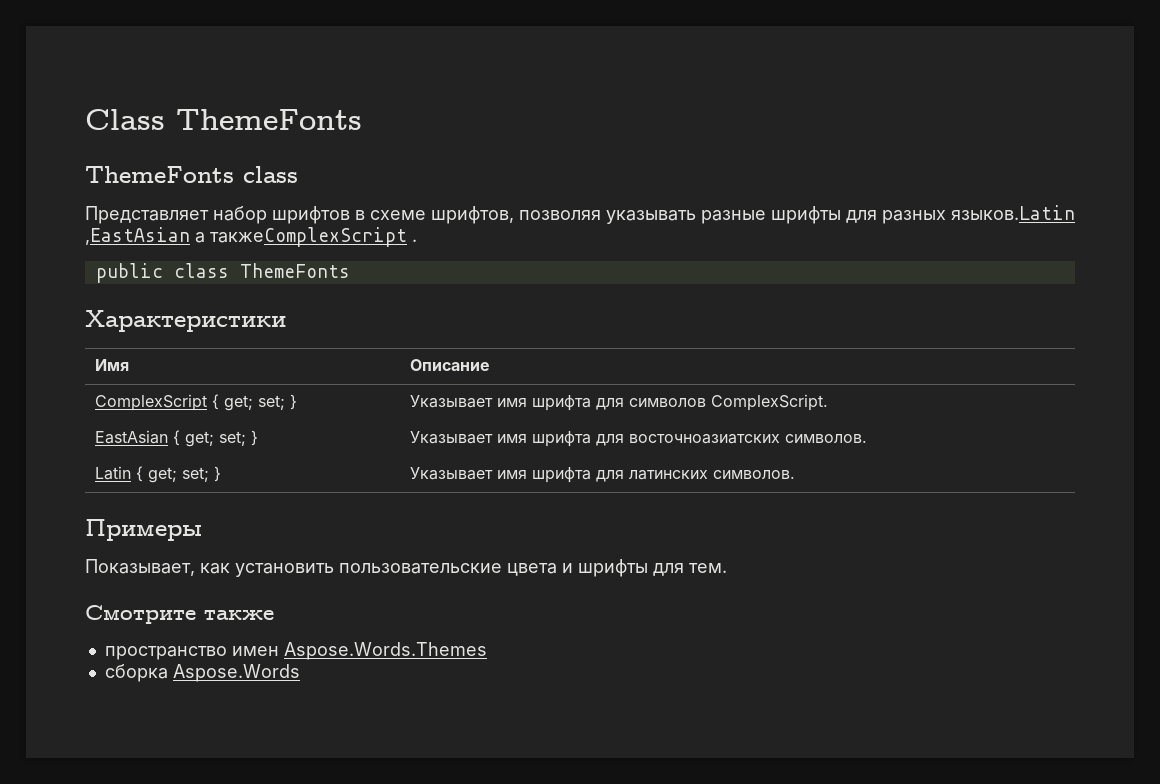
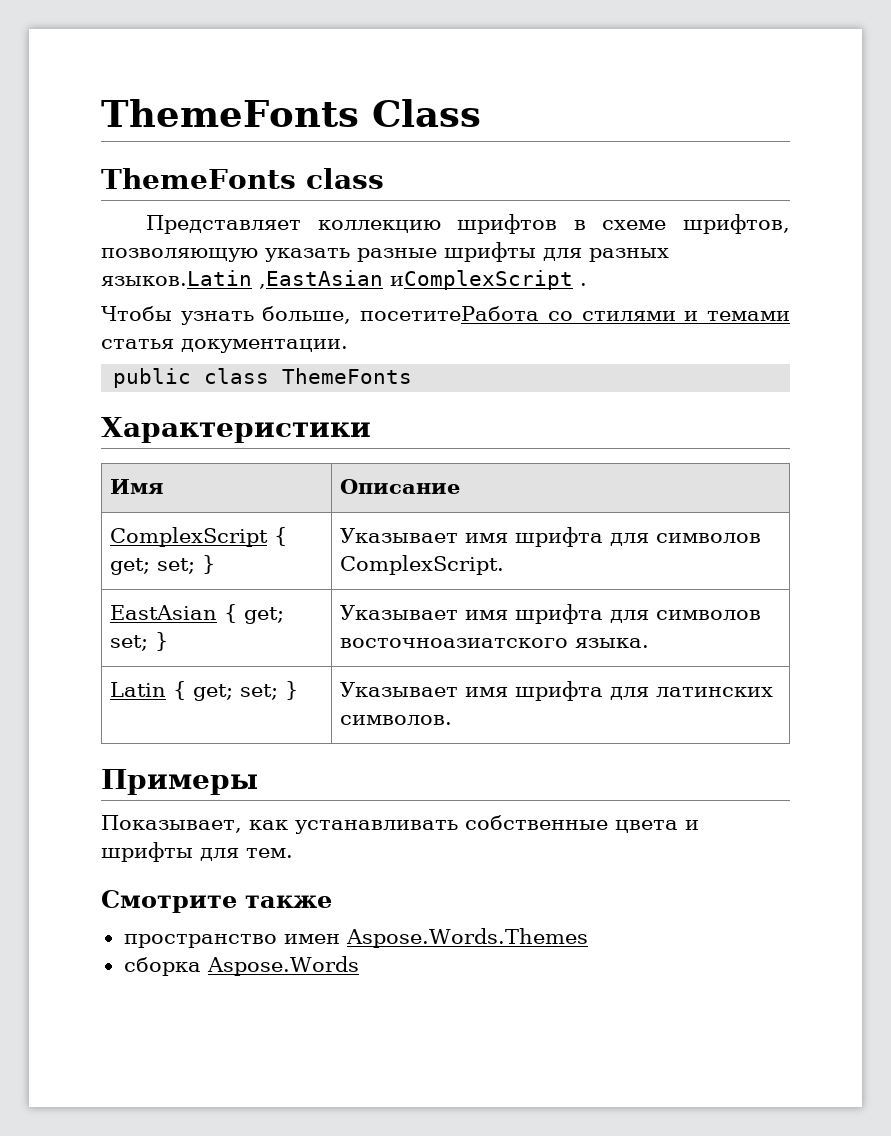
- Class ThemeFonts
+ ThemeFonts Class
- Представляет набор шрифтов в схеме шрифтов, позволяя указывать разные шрифты для разных языков.Latin ,EastAsian а такжеComplexScript .
+ Представляет коллекцию шрифтов в схеме шрифтов, позволяющую указать разные шрифты для разных языков.Latin ,EastAsian иComplexScript .
+ Чтобы узнать больше, посетитеРабота со стилями и темами статья документации.
- EastAsian { get; set; } | Указывает имя шрифта для восточноазиатских символов.
+ EastAsian { get; set; } | Указывает имя шрифта для символов восточноазиатского языка.
- Показывает, как установить пользовательские цвета и шрифты для тем.
+ Показывает, как устанавливать собственные цвета и шрифты для тем.

